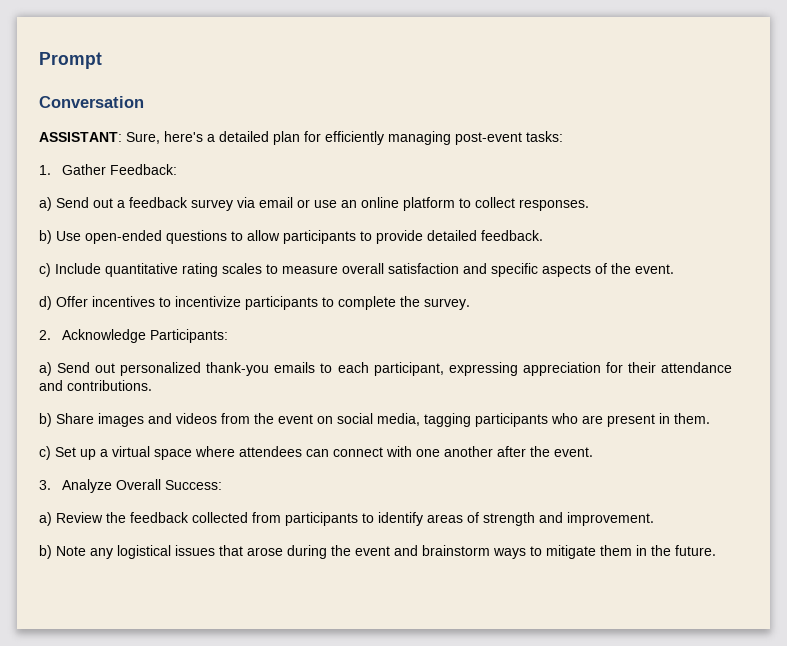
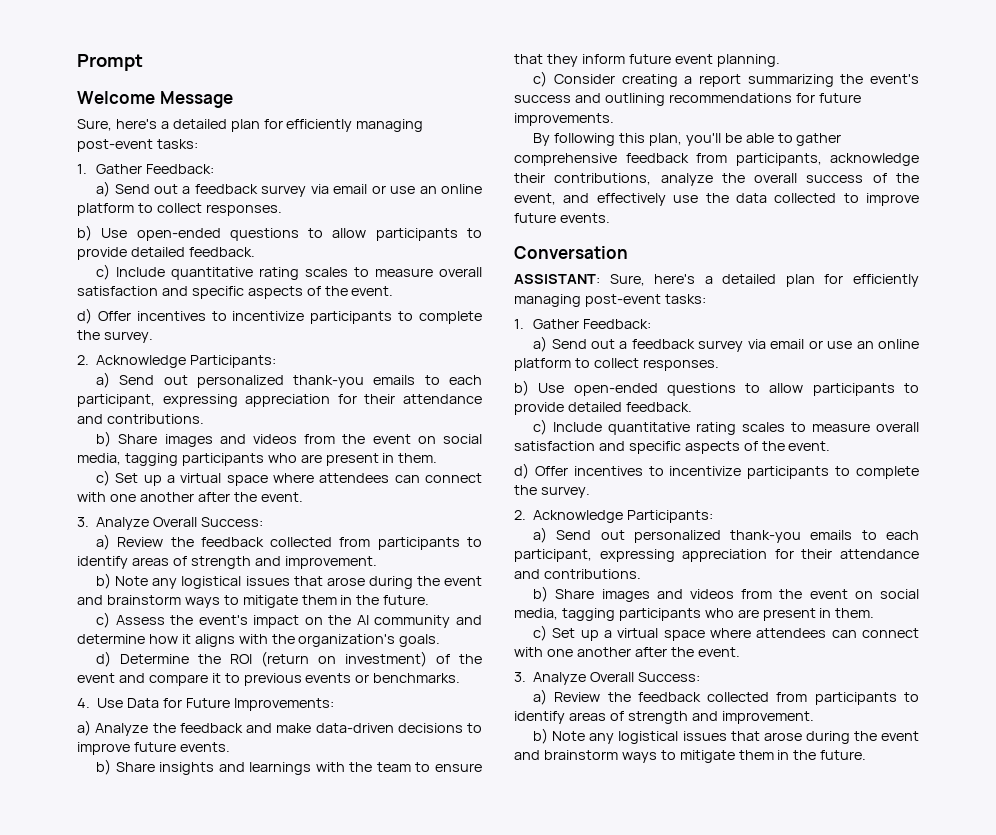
+ Welcome Message
+ Sure, here's a detailed plan for efficiently managing post-event tasks:
+ 1. Gather Feedback:
+ a) Send out a feedback survey via email or use an online platform to collect responses.
+ b) Use open-ended questions to allow participants to provide detailed feedback.
+ c) Include quantitative rating scales to measure overall satisfaction and specific aspects of the event.
+ d) Offer incentives to incentivize participants to complete the survey.
+ 2. Acknowledge Participants:
+ a) Send out personalized thank-you emails to each participant, expressing appreciation for their attendance and contributions.
+ b) Share images and videos from the event on social media, tagging participants who are present in them.
+ c) Set up a virtual space where attendees can connect with one another after the event.
+ 3. Analyze Overall Success:
+ a) Review the feedback collected from participants to identify areas of strength and improvement.
+ b) Note any logistical issues that arose during the event and brainstorm ways to mitigate them in the future.
+ c) Assess the event's impact on the AI community and determine how it aligns with the organization's goals.
+ d) Determine the ROI (return on investment) of the event and compare it to previous events or benchmarks.
+ 4. Use Data for Future Improvements:
+ a) Analyze the feedback and make data-driven decisions to improve future events.
+ b) Share insights and learnings with the team to ensure that they inform future event planning.
+ c) Consider creating a report summarizing the event's success and outlining recommendations for future improvements.
+ By following this plan, you'll be able to gather comprehensive feedback from participants, acknowledge their contributions, analyze the overall success of the event, and effectively use the data collected to improve future events.

